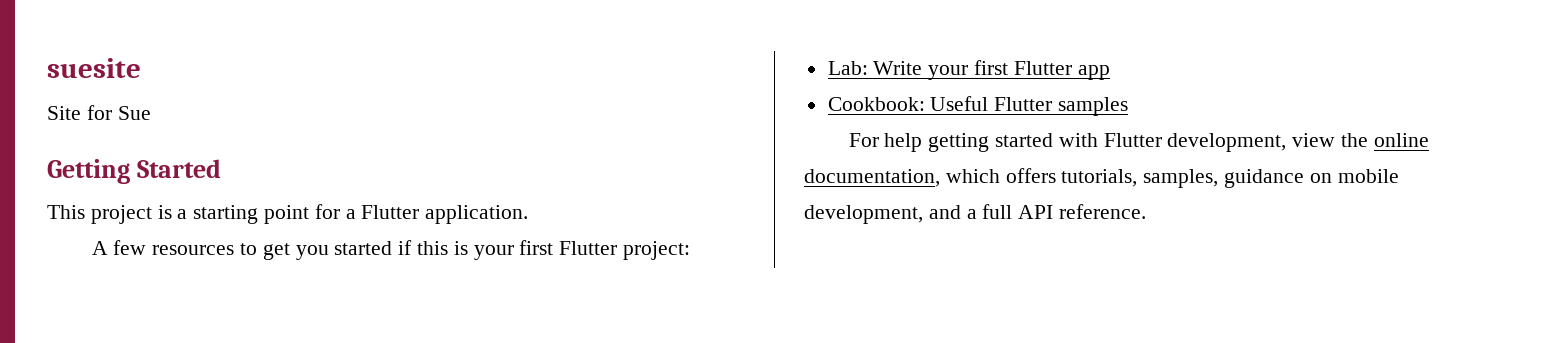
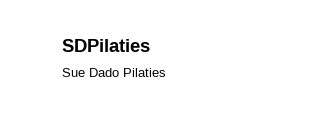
- suesite
- Site for Sue
- Getting Started
- This project is a starting point for a Flutter application.
- A few resources to get you started if this is your first Flutter project:
- Lab: Write your first Flutter app
- Cookbook: Useful Flutter samples
- For help getting started with Flutter development, view the online documentation, which offers tutorials, samples, guidance on mobile development, and a full API reference.
+ SDPilaties
+ Sue Dado Pilaties

